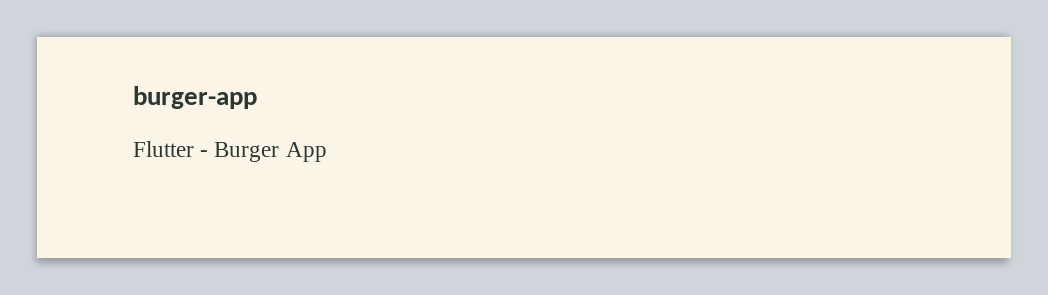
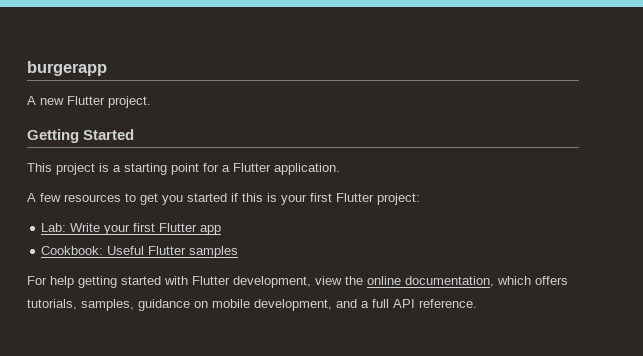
- burger-app
- Flutter - Burger App
+ burgerapp
+ A new Flutter project.
+ Getting Started
+ This project is a starting point for a Flutter application.
+ A few resources to get you started if this is your first Flutter project:
+ Lab: Write your first Flutter app
+ Cookbook: Useful Flutter samples
+ For help getting started with Flutter development, view the online documentation, which offers tutorials, samples, guidance on mobile development, and a full API reference.

